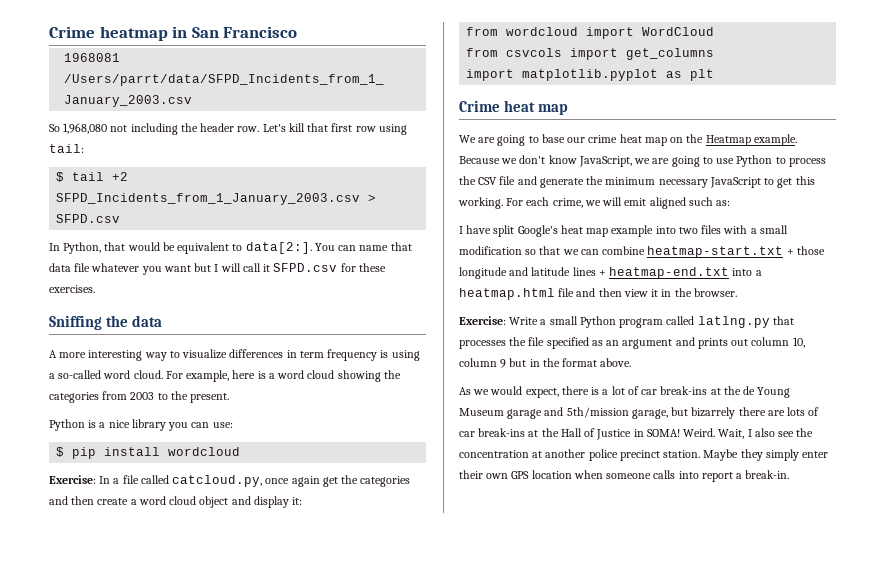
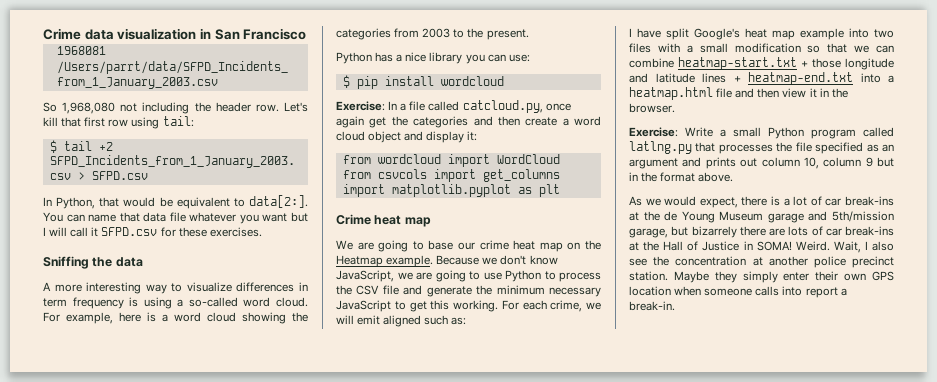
- Crime heatmap in San Francisco
+ Crime data visualization in San Francisco
- Python is a nice library you can use:
+ Python has a nice library you can use:

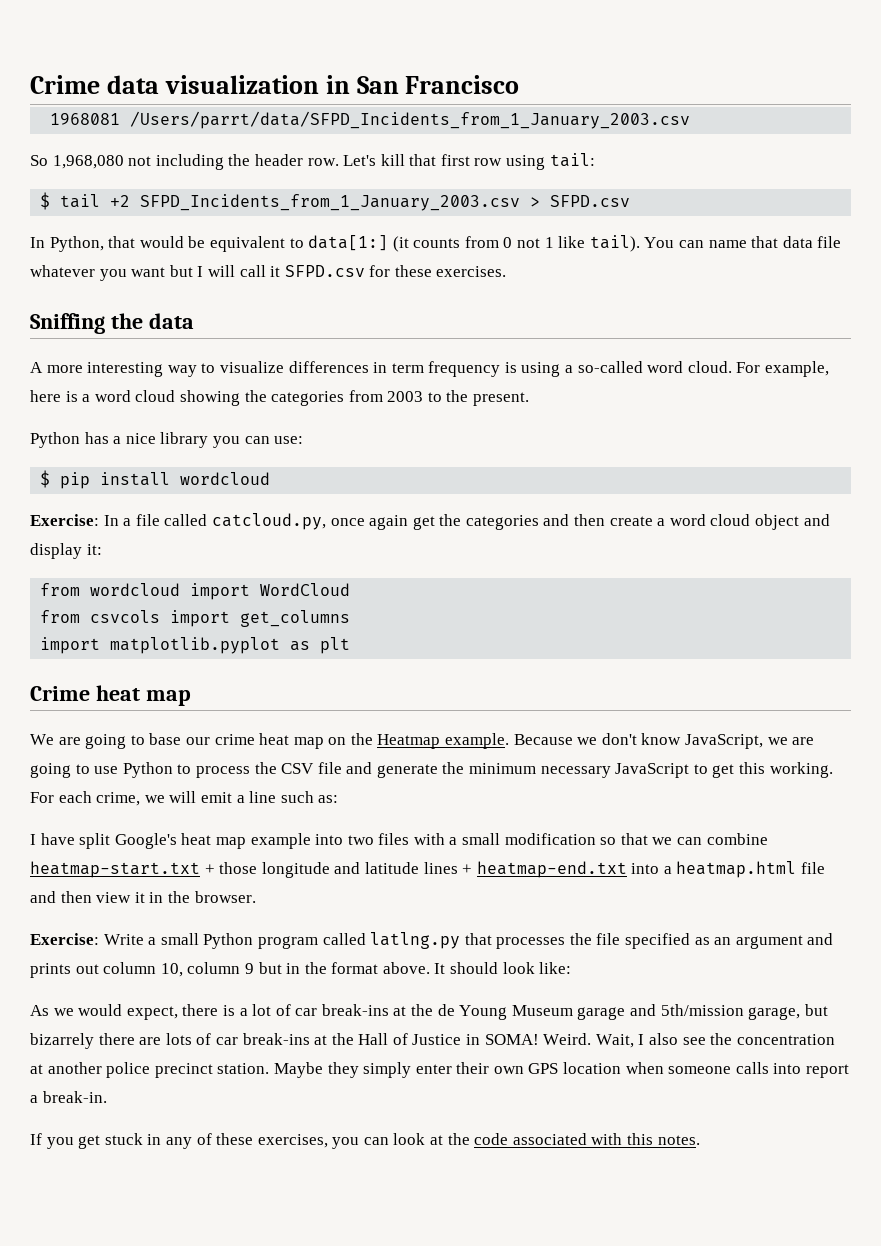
- In Python, that would be equivalent to data[2:].
+ In Python, that would be equivalent to data[1:] (it counts from 0 not 1 like tail).
- For each crime, we will emit aligned such as:
+ For each crime, we will emit a line such as:
+ It should look like:
+ If you get stuck in any of these exercises, you can look at the code associated with this notes.

